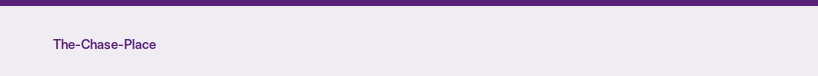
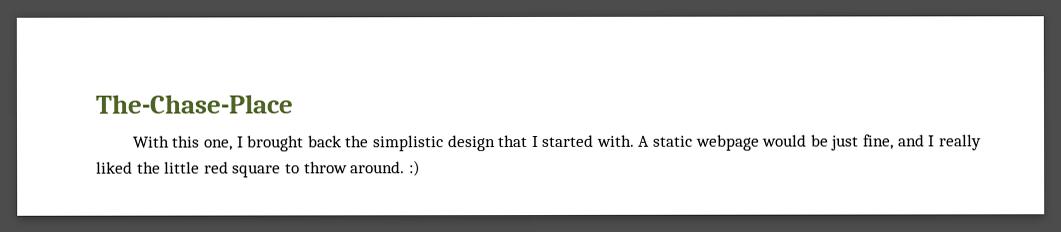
+ With this one, I brought back the simplistic design that I started with. A static webpage would be just fine, and I really liked the little red square to throw around. :)

